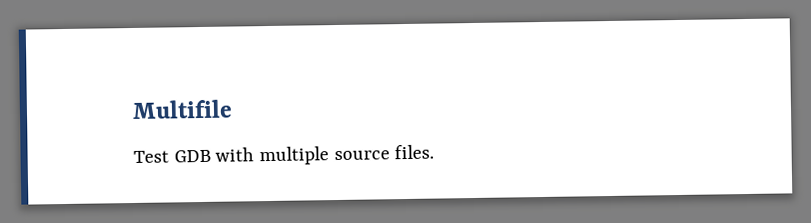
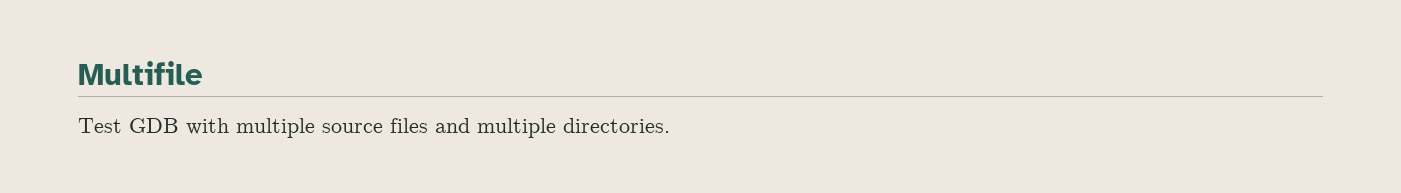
- Test GDB with multiple source files.
+ Test GDB with multiple source files and multiple directories.

